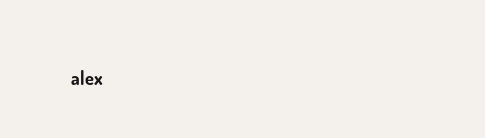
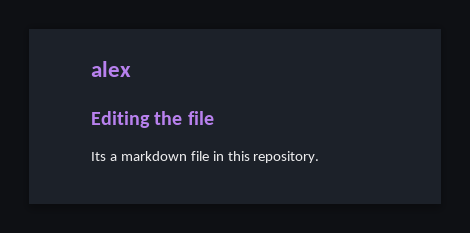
+ Editing the file
+ Its a markdown file in this repository.

